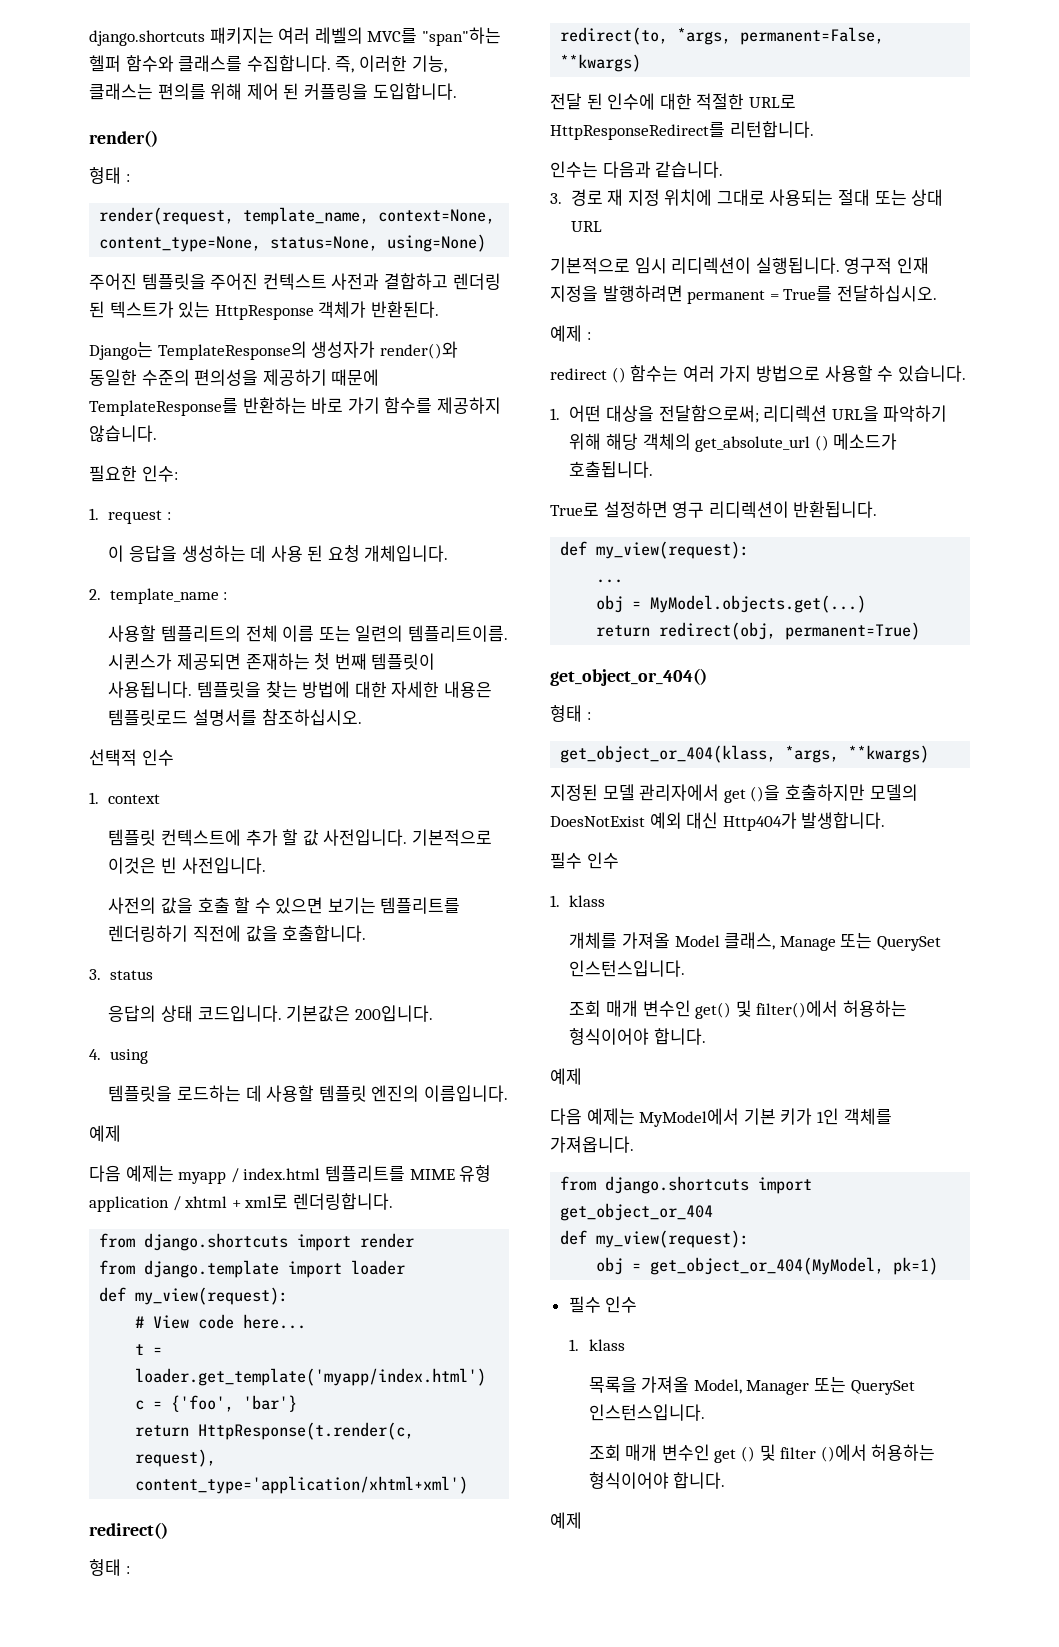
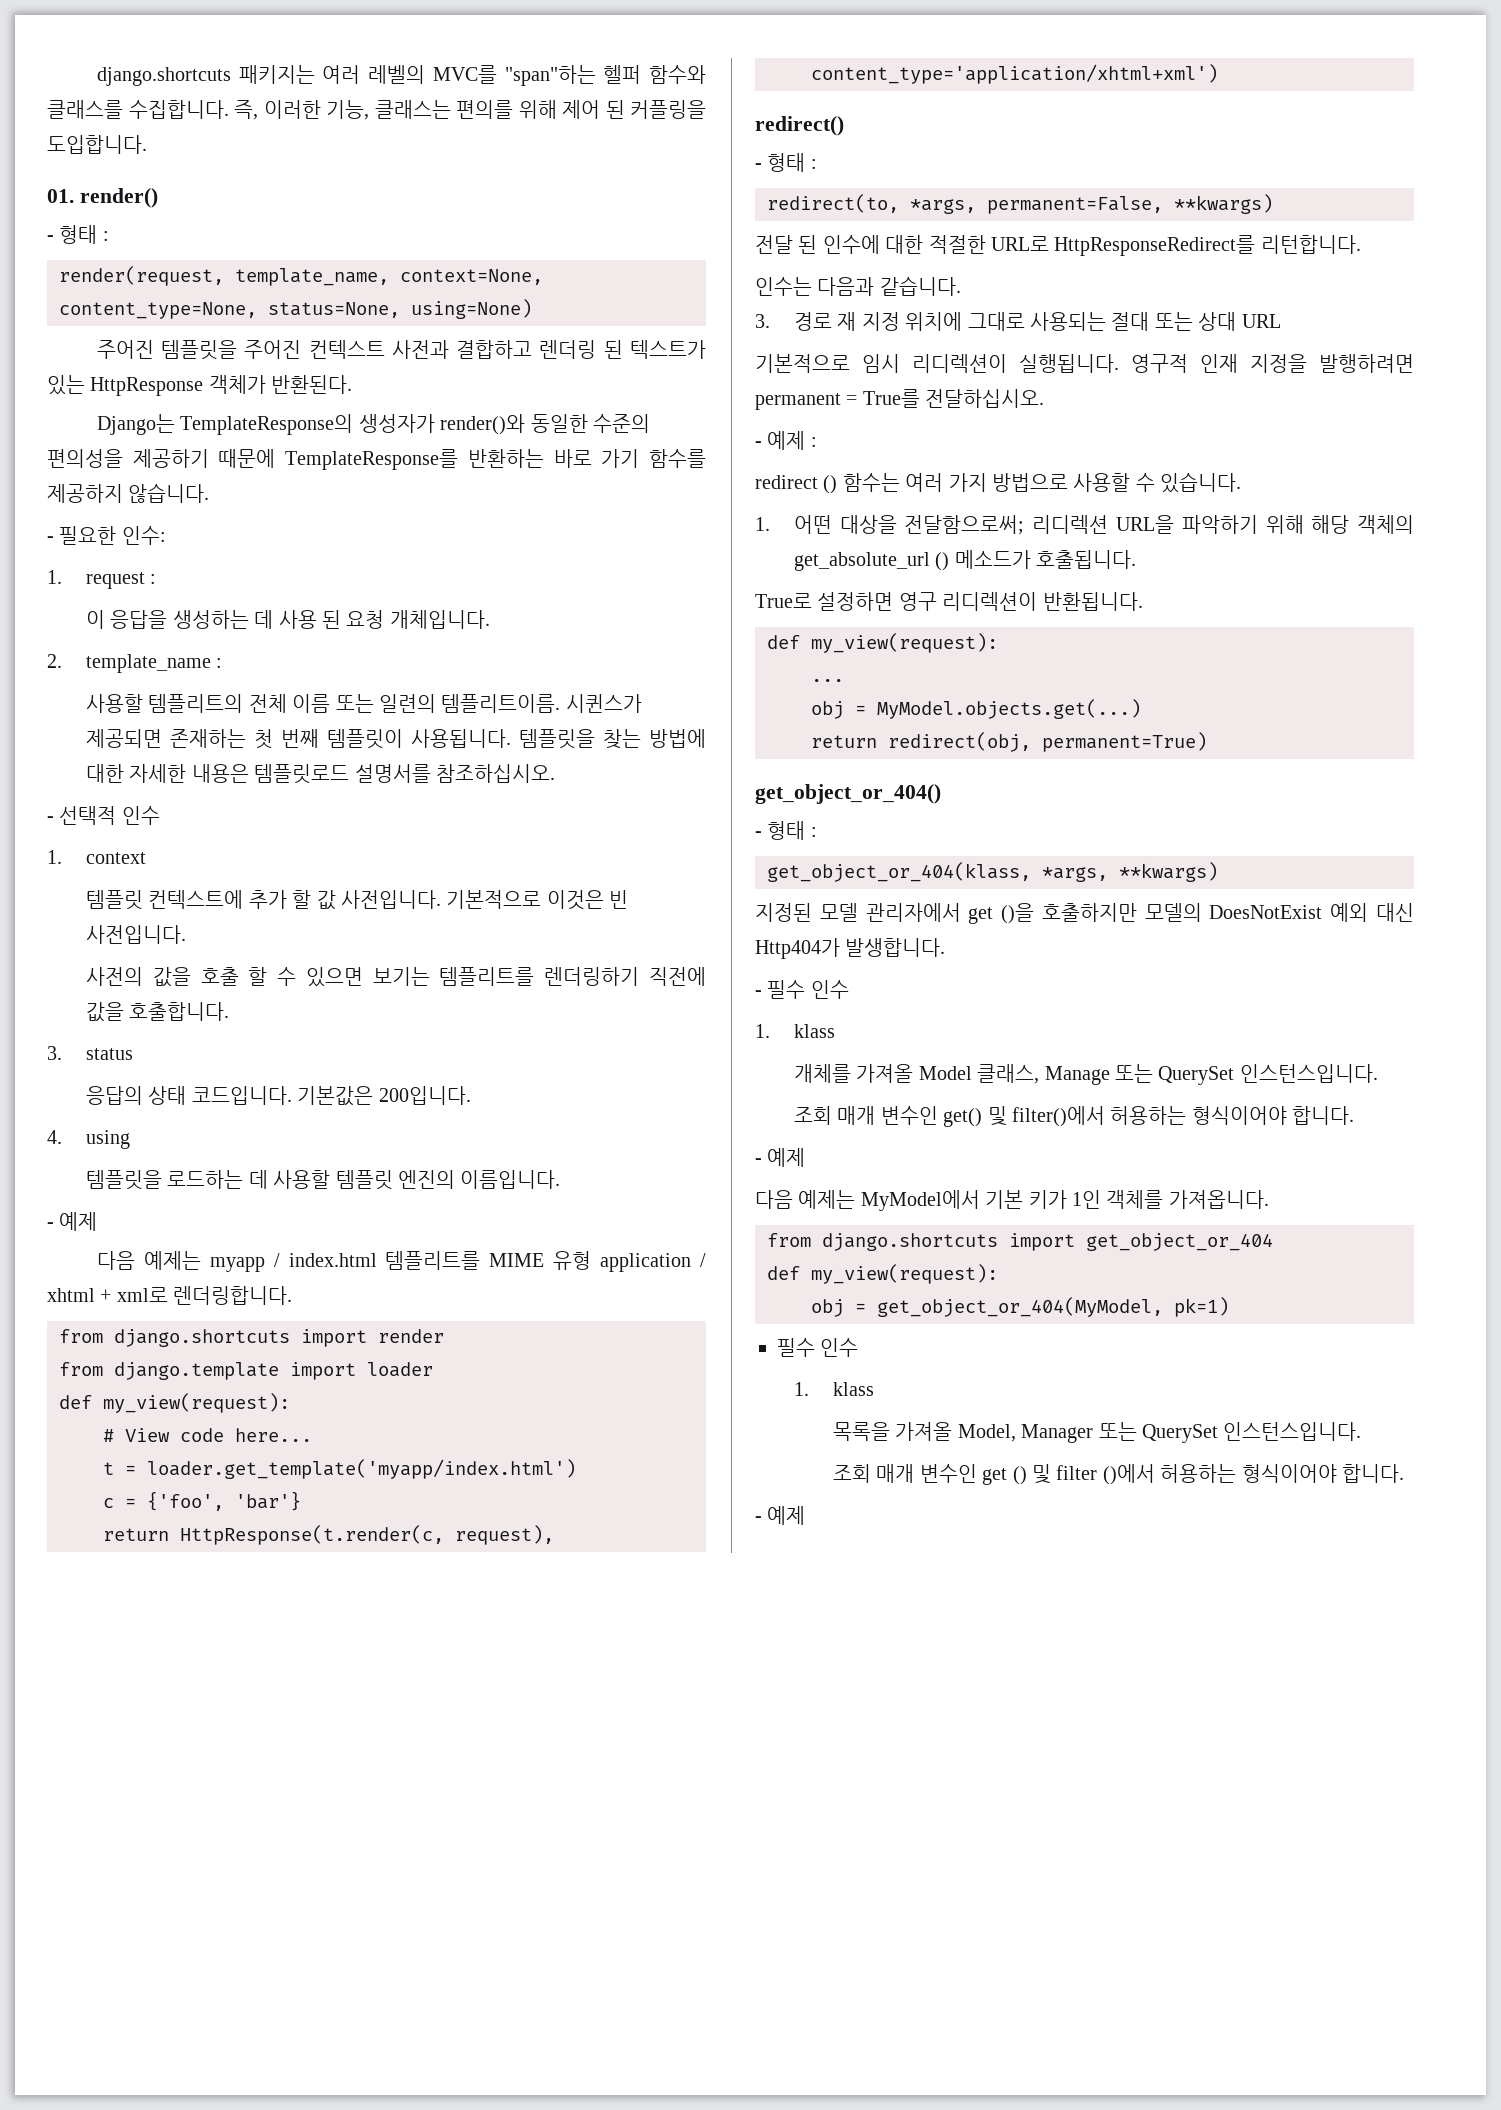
- render()
- 형태 :
+ 01. render()
+ - 형태 :
- 필요한 인수:
+ - 필요한 인수:
- 선택적 인수
+ - 선택적 인수
  템플릿을 로드하는 데 사용할 템플릿 엔진의 이름입니다.
- 예제
+ - 예제
  redirect()
- 형태 :
+ - 형태 :
- 예제 :
+ - 예제 :
  get_object_or_404()
- 형태 :
+ - 형태 :
  지정된 모델 관리자에서 get ()을 호출하지만 모델의 DoesNotExist 예외 대신 Http404가 발생합니다.
- 필수 인수
+ - 필수 인수
  조회 매개 변수인 get() 및 filter()에서 허용하는 형식이어야 합니다.
- 예제
+ - 예제
  조회 매개 변수인 get () 및 filter ()에서 허용하는 형식이어야 합니다.
- 예제
+ - 예제

